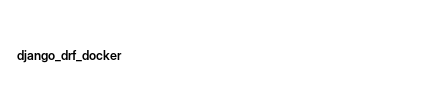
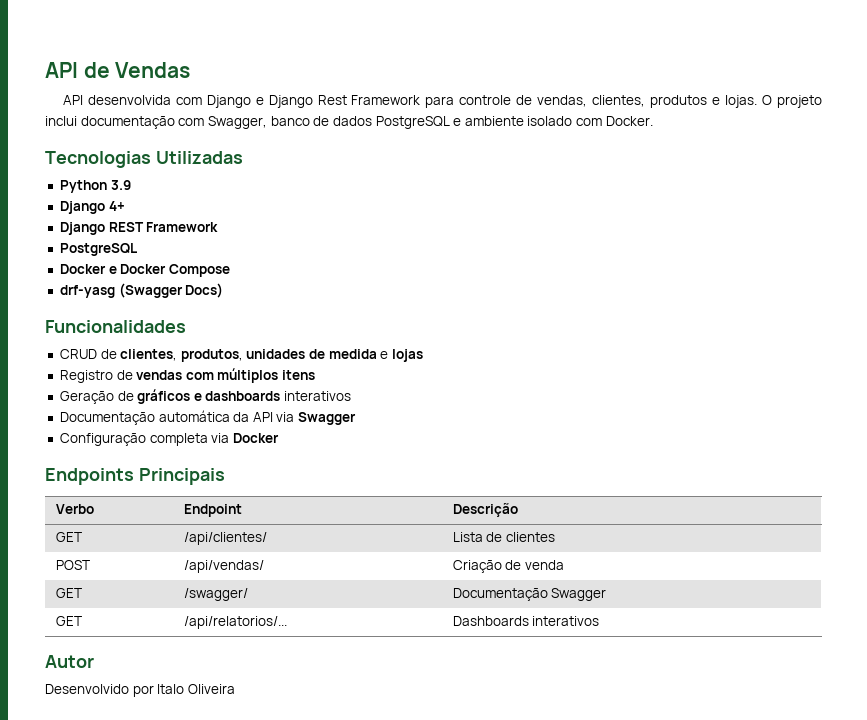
- django_drf_docker
+ API de Vendas
+ API desenvolvida com Django e Django Rest Framework para controle de vendas, clientes, produtos e lojas. O projeto inclui documentação com Swagger, banco de dados PostgreSQL e ambiente isolado com Docker.
+ Tecnologias Utilizadas
+ Python 3.9
+ Django 4+
+ Django REST Framework
+ PostgreSQL
+ Docker e Docker Compose
+ drf-yasg (Swagger Docs)
+ Funcionalidades
+ CRUD de clientes, produtos, unidades de medida e lojas
+ Registro de vendas com múltiplos itens
+ Geração de gráficos e dashboards interativos
+ Documentação automática da API via Swagger
+ Configuração completa via Docker
+ Endpoints Principais
+ Verbo | Endpoint | Descrição
+ GET | /api/clientes/ | Lista de clientes
+ POST | /api/vendas/ | Criação de venda
+ GET | /swagger/ | Documentação Swagger
+ GET | /api/relatorios/... | Dashboards interativos
+ Autor
+ Desenvolvido por Italo Oliveira

